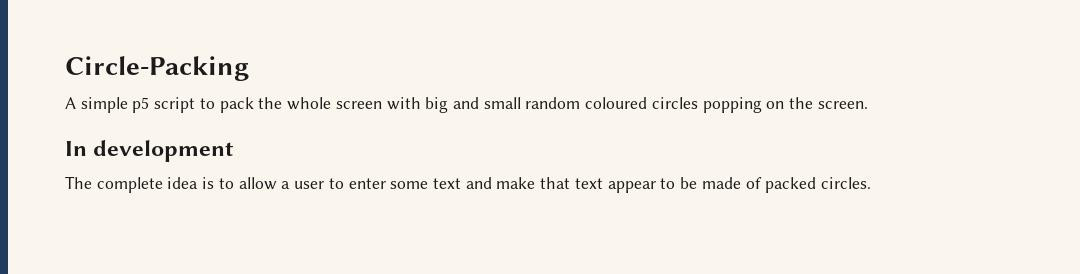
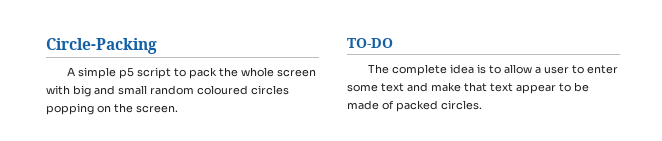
- In development
+ TO-DO

